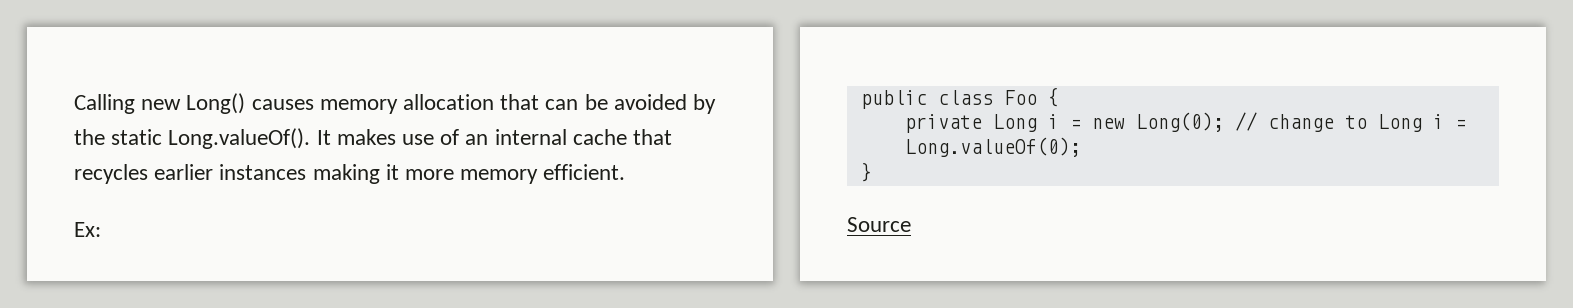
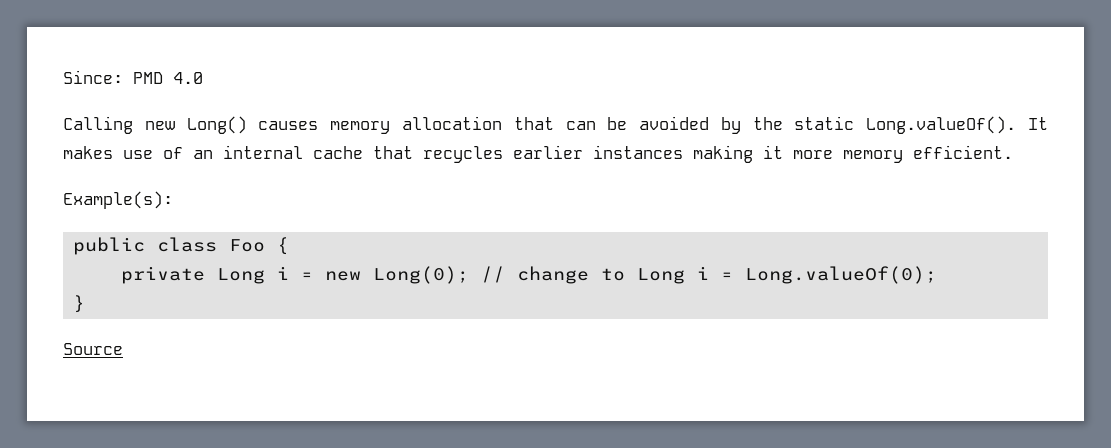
+ Since: PMD 4.0
- Ex:
+ Example(s):

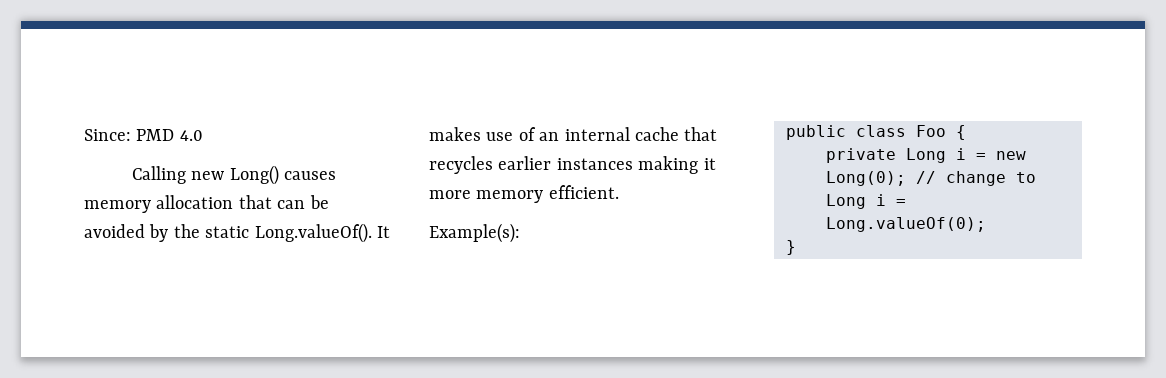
- Source

